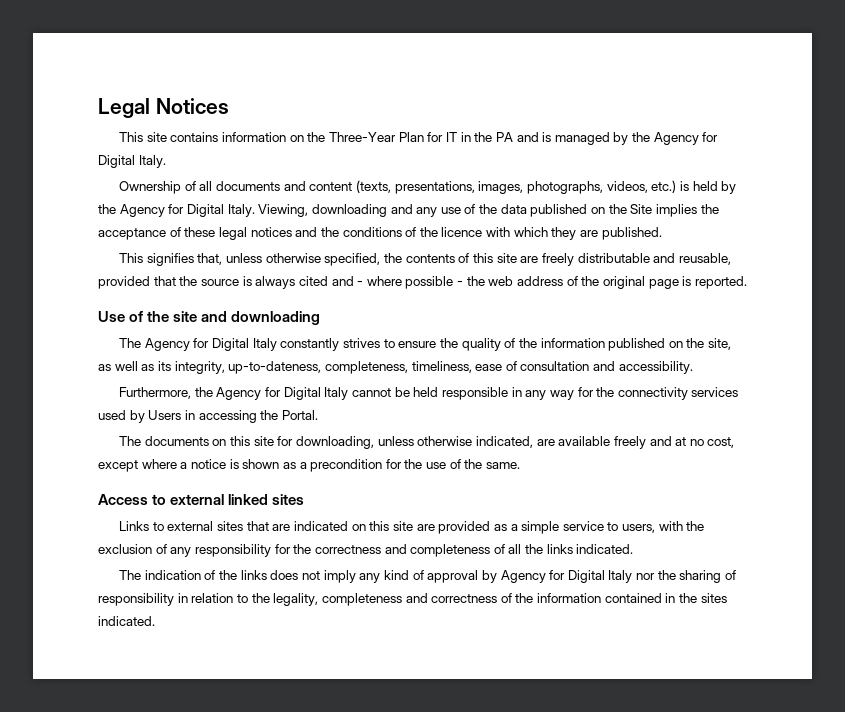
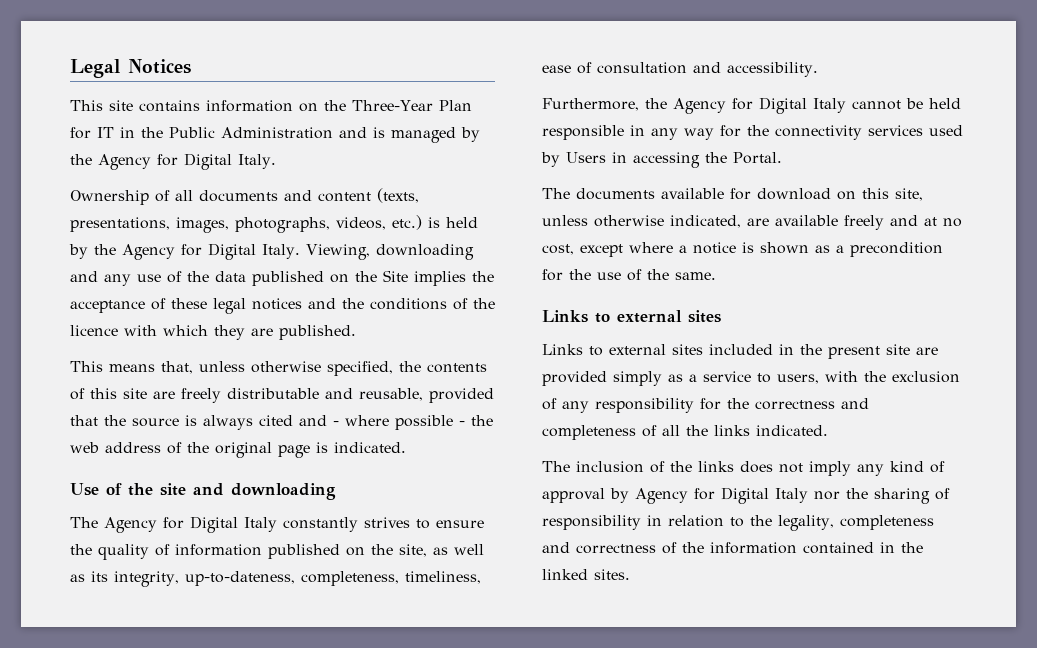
- This site contains information on the Three-Year Plan for IT in the PA and is managed by the Agency for Digital Italy.
+ This site contains information on the Three-Year Plan for IT in the Public Administration and is managed by the Agency for Digital Italy.
- This signifies that, unless otherwise specified, the contents of this site are freely distributable and reusable, provided that the source is always cited and - where possible - the web address of the original page is reported.
+ This means that, unless otherwise specified, the contents of this site are freely distributable and reusable, provided that the source is always cited and - where possible - the web address of the original page is indicated.
- The Agency for Digital Italy constantly strives to ensure the quality of the information published on the site, as well as its integrity, up-to-dateness, completeness, timeliness, ease of consultation and accessibility.
+ The Agency for Digital Italy constantly strives to ensure the quality of information published on the site, as well as its integrity, up-to-dateness, completeness, timeliness, ease of consultation and accessibility.
- The documents on this site for downloading, unless otherwise indicated, are available freely and at no cost, except where a notice is shown as a precondition for the use of the same.
- Access to external linked sites
+ The documents available for download on this site, unless otherwise indicated, are available freely and at no cost, except where a notice is shown as a precondition for the use of the same.
+ Links to external sites
- Links to external sites that are indicated on this site are provided as a simple service to users, with the exclusion of any responsibility for the correctness and completeness of all the links indicated.
+ Links to external sites included in the present site are provided simply as a service to users, with the exclusion of any responsibility for the correctness and completeness of all the links indicated.
- The indication of the links does not imply any kind of approval by Agency for Digital Italy nor the sharing of responsibility in relation to the legality, completeness and correctness of the information contained in the sites indicated.
+ The inclusion of the links does not imply any kind of approval by Agency for Digital Italy nor the sharing of responsibility in relation to the legality, completeness and correctness of the information contained in the linked sites.

